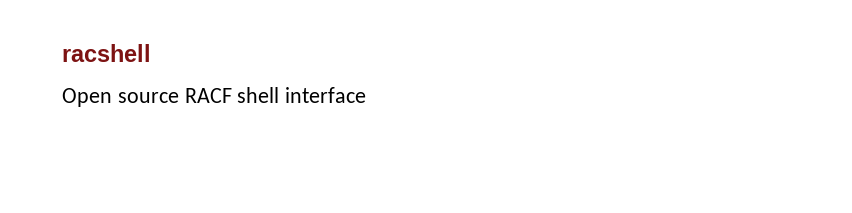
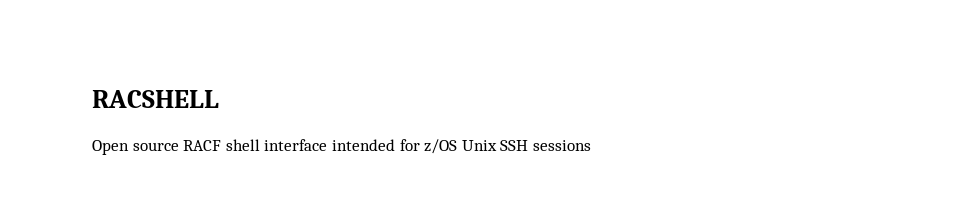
- racshell
+ RACSHELL
- Open source RACF shell interface
+ Open source RACF shell interface intended for z/OS Unix SSH sessions

